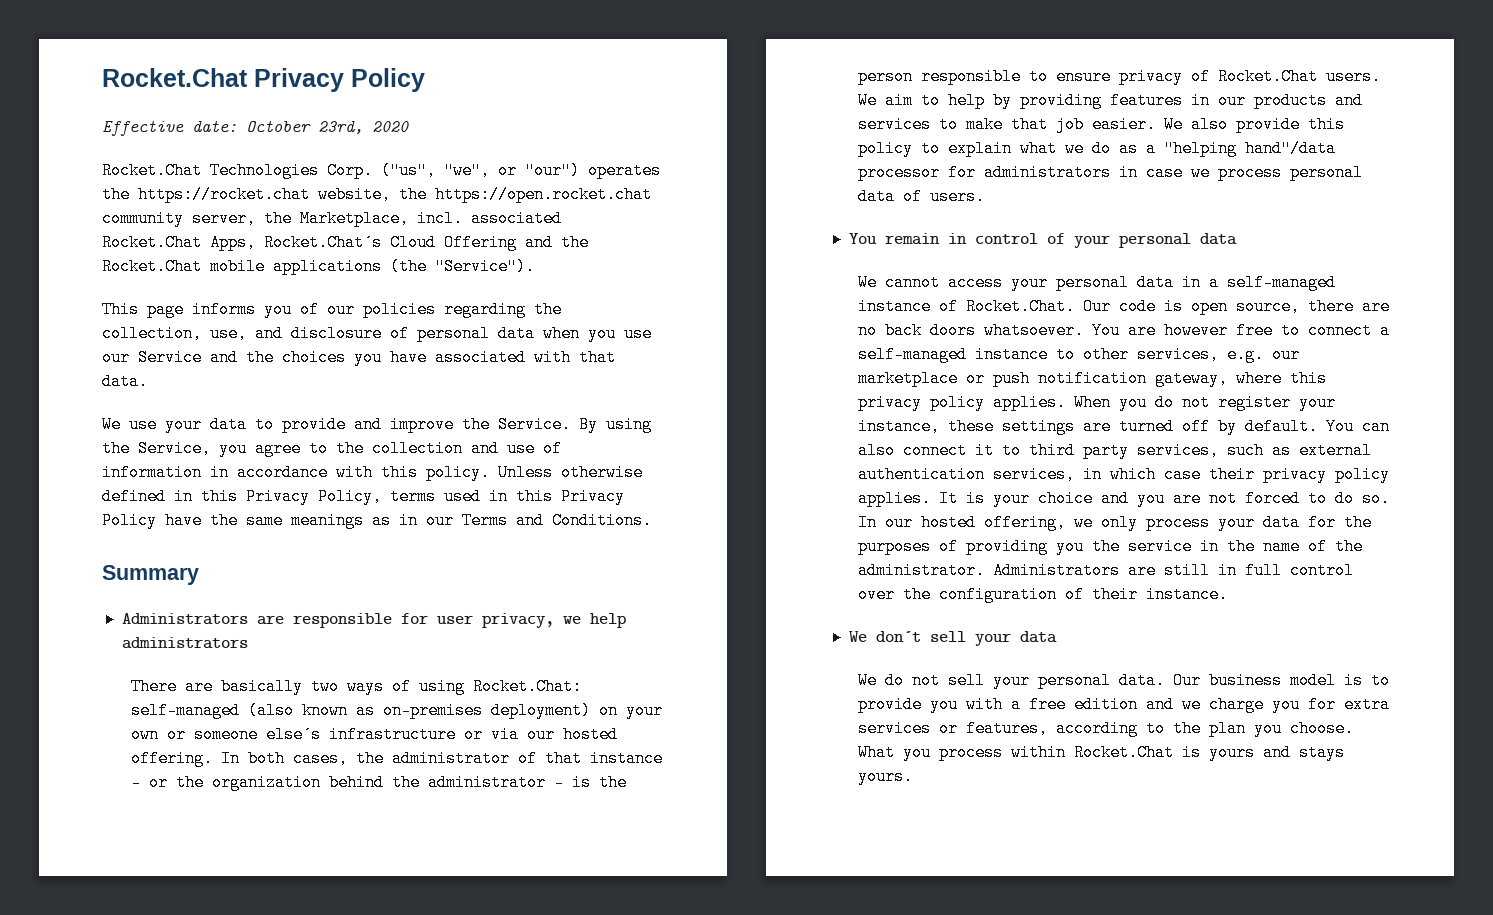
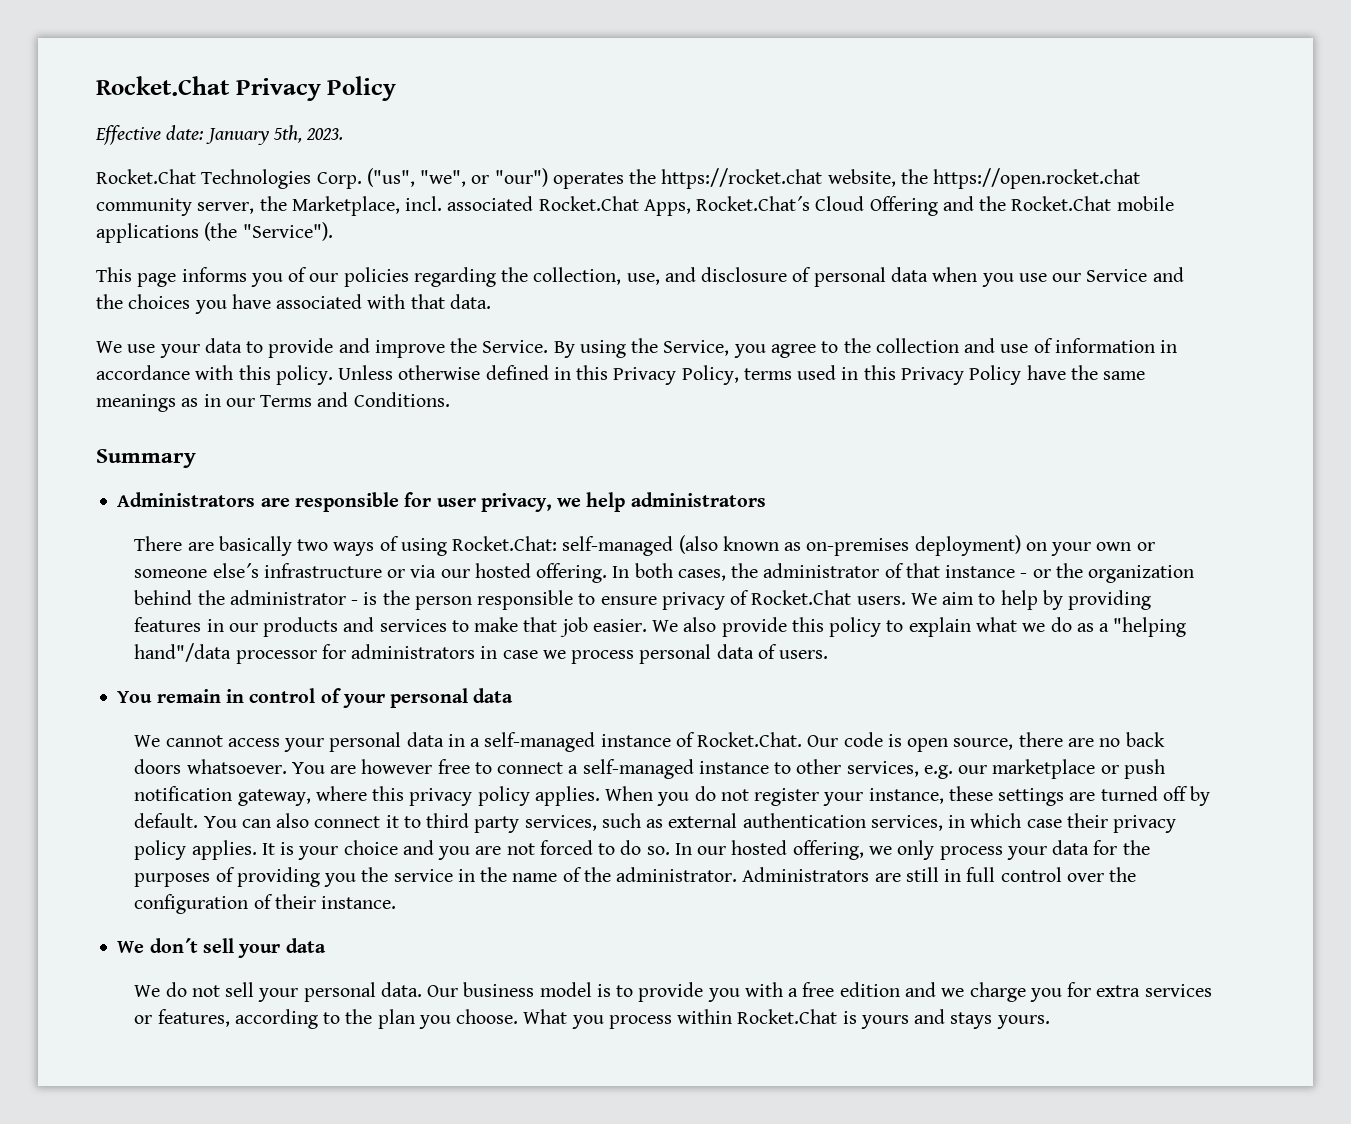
- Effective date: October 23rd, 2020
+ Effective date: January 5th, 2023.

